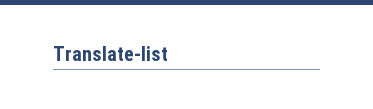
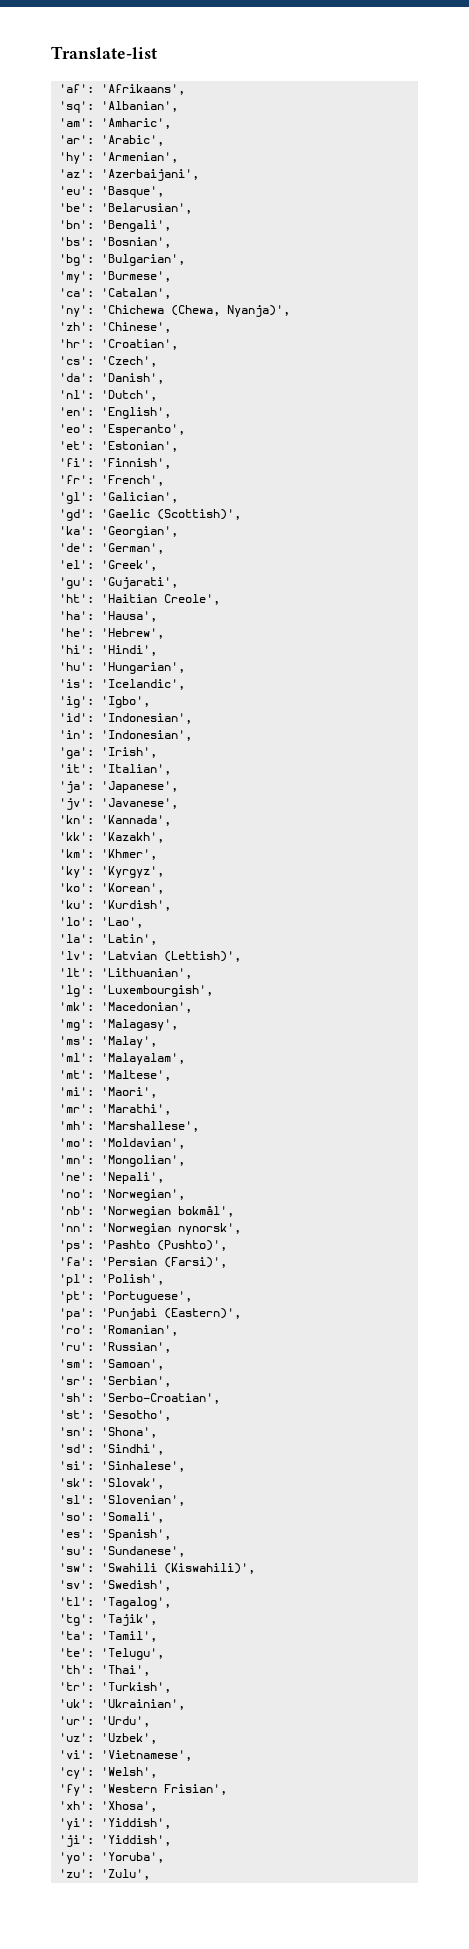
+ 'af': 'Afrikaans',
+ 'sq': 'Albanian',
+ 'am': 'Amharic',
+ 'ar': 'Arabic',
+ 'hy': 'Armenian',
+ 'az': 'Azerbaijani',
+ 'eu': 'Basque',
+ 'be': 'Belarusian',
+ 'bn': 'Bengali',
+ 'bs': 'Bosnian',
+ 'bg': 'Bulgarian',
+ 'my': 'Burmese',
+ 'ca': 'Catalan',
+ 'ny': 'Chichewa (Chewa, Nyanja)',
+ 'zh': 'Chinese',
+ 'hr': 'Croatian',
+ 'cs': 'Czech',
+ 'da': 'Danish',
+ 'nl': 'Dutch',
+ 'en': 'English',
+ 'eo': 'Esperanto',
+ 'et': 'Estonian',
+ 'fi': 'Finnish',
+ 'fr': 'French',
+ 'gl': 'Galician',
+ 'gd': 'Gaelic (Scottish)',
+ 'ka': 'Georgian',
+ 'de': 'German',
+ 'el': 'Greek',
+ 'gu': 'Gujarati',
+ 'ht': 'Haitian Creole',
+ 'ha': 'Hausa',
+ 'he': 'Hebrew',
+ 'hi': 'Hindi',
+ 'hu': 'Hungarian',
+ 'is': 'Icelandic',
+ 'ig': 'Igbo',
+ 'id': 'Indonesian',
+ 'in': 'Indonesian',
+ 'ga': 'Irish',
+ 'it': 'Italian',
+ 'ja': 'Japanese',
+ 'jv': 'Javanese',
+ 'kn': 'Kannada',
+ 'kk': 'Kazakh',
+ 'km': 'Khmer',
+ 'ky': 'Kyrgyz',
+ 'ko': 'Korean',
+ 'ku': 'Kurdish',
+ 'lo': 'Lao',
+ 'la': 'Latin',
+ 'lv': 'Latvian (Lettish)',
+ 'lt': 'Lithuanian',
+ 'lg': 'Luxembourgish',
+ 'mk': 'Macedonian',
+ 'mg': 'Malagasy',
+ 'ms': 'Malay',
+ 'ml': 'Malayalam',
+ 'mt': 'Maltese',
+ 'mi': 'Maori',
+ 'mr': 'Marathi',
+ 'mh': 'Marshallese',
+ 'mo': 'Moldavian',
+ 'mn': 'Mongolian',
+ 'ne': 'Nepali',
+ 'no': 'Norwegian',
+ 'nb': 'Norwegian bokmål',
+ 'nn': 'Norwegian nynorsk',
+ 'ps': 'Pashto (Pushto)',
+ 'fa': 'Persian (Farsi)',
+ 'pl': 'Polish',
+ 'pt': 'Portuguese',
+ 'pa': 'Punjabi (Eastern)',
+ 'ro': 'Romanian',
+ 'ru': 'Russian',
+ 'sm': 'Samoan',
+ 'sr': 'Serbian',
+ 'sh': 'Serbo-Croatian',
+ 'st': 'Sesotho',
+ 'sn': 'Shona',
+ 'sd': 'Sindhi',
+ 'si': 'Sinhalese',
+ 'sk': 'Slovak',
+ 'sl': 'Slovenian',
+ 'so': 'Somali',
+ 'es': 'Spanish',
+ 'su': 'Sundanese',
+ 'sw': 'Swahili (Kiswahili)',
+ 'sv': 'Swedish',
+ 'tl': 'Tagalog',
+ 'tg': 'Tajik',
+ 'ta': 'Tamil',
+ 'te': 'Telugu',
+ 'th': 'Thai',
+ 'tr': 'Turkish',
+ 'uk': 'Ukrainian',
+ 'ur': 'Urdu',
+ 'uz': 'Uzbek',
+ 'vi': 'Vietnamese',
+ 'cy': 'Welsh',
+ 'fy': 'Western Frisian',
+ 'xh': 'Xhosa',
+ 'yi': 'Yiddish',
+ 'ji': 'Yiddish',
+ 'yo': 'Yoruba',
+ 'zu': 'Zulu',

